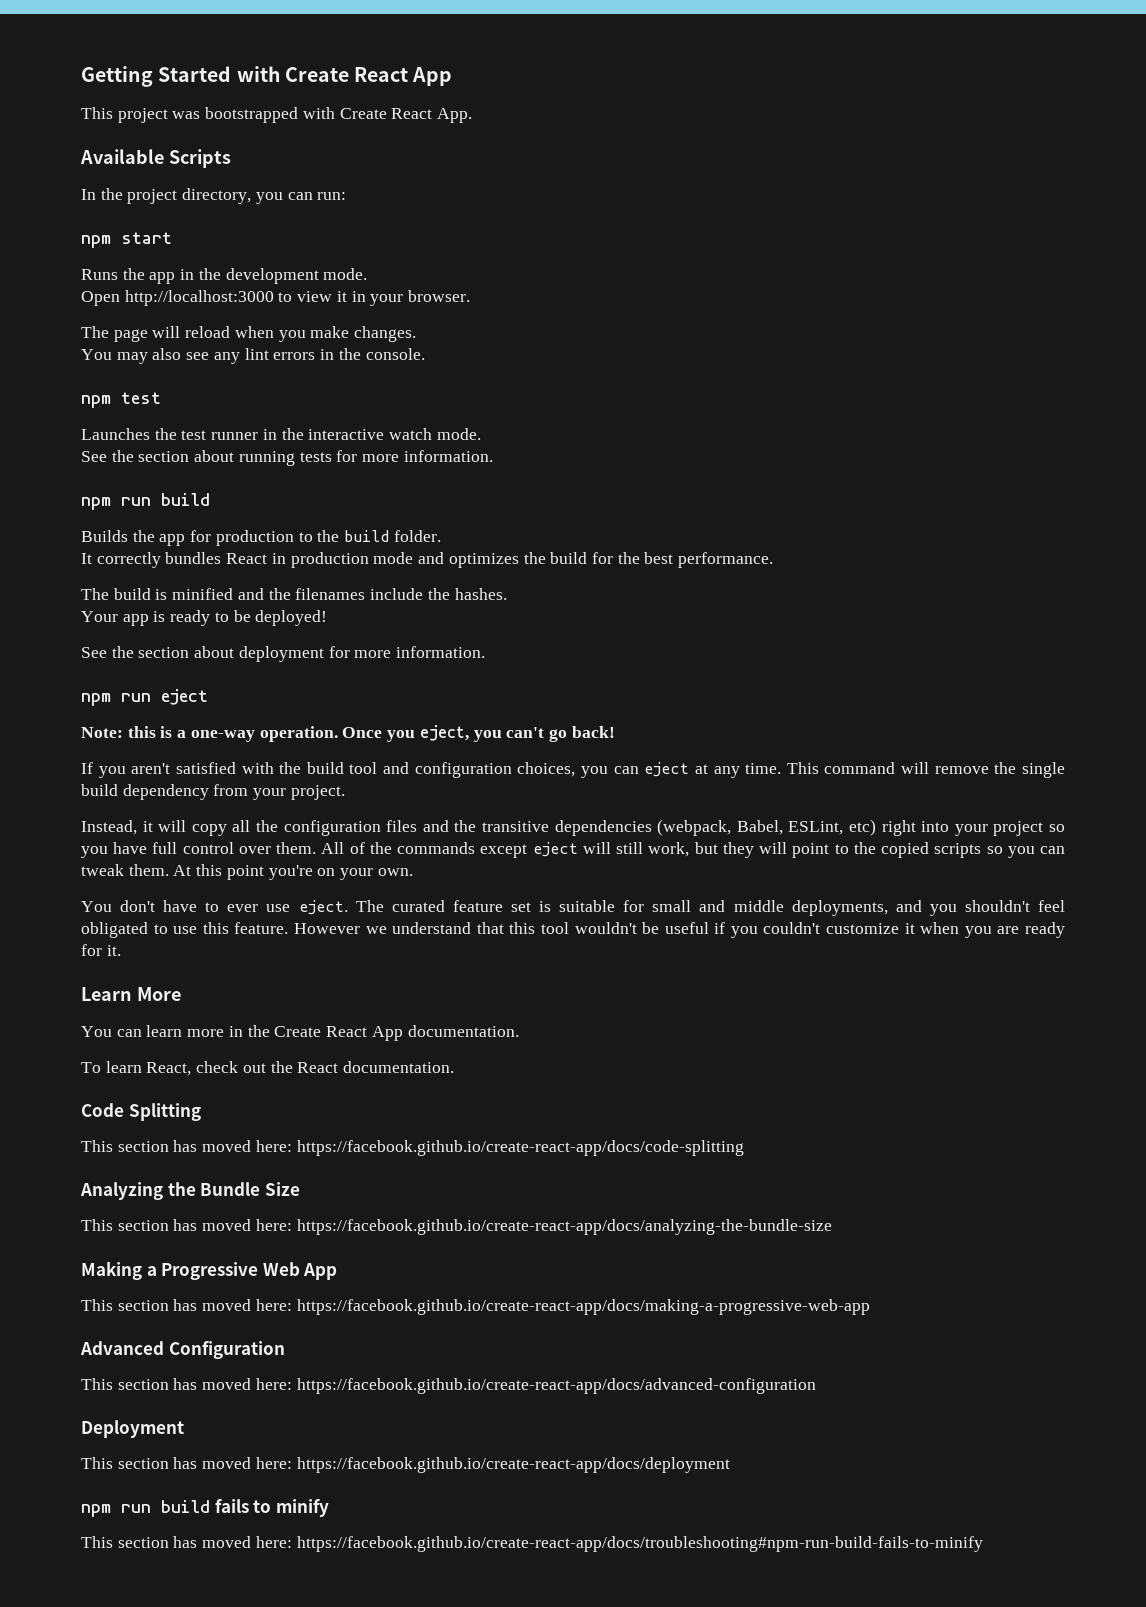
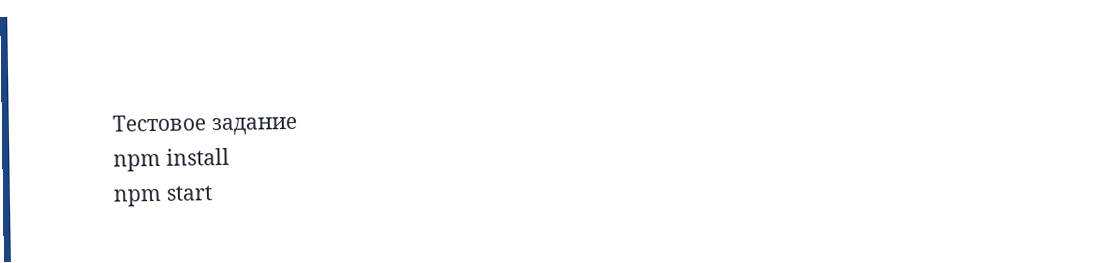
- Getting Started with Create React App
- This project was bootstrapped with Create React App.
- Available Scripts
- In the project directory, you can run:
+ Тестовое задание
+ npm install
  npm start
- Runs the app in the development mode.
- Open http://localhost:3000 to view it in your browser.
- The page will reload when you make changes.
- You may also see any lint errors in the console.
- npm test
- Launches the test runner in the interactive watch mode.
- See the section about running tests for more information.
- npm run build
- Builds the app for production to the build folder.
- It correctly bundles React in production mode and optimizes the build for the best performance.
- The build is minified and the filenames include the hashes.
- Your app is ready to be deployed!
- See the section about deployment for more information.
- npm run eject
- Note: this is a one-way operation. Once you eject, you can't go back!
- If you aren't satisfied with the build tool and configuration choices, you can eject at any time. This command will remove the single build dependency from your project.
- Instead, it will copy all the configuration files and the transitive dependencies (webpack, Babel, ESLint, etc) right into your project so you have full control over them. All of the commands except eject will still work, but they will point to the copied scripts so you can tweak them. At this point you're on your own.
- You don't have to ever use eject. The curated feature set is suitable for small and middle deployments, and you shouldn't feel obligated to use this feature. However we understand that this tool wouldn't be useful if you couldn't customize it when you are ready for it.
- Learn More
- You can learn more in the Create React App documentation.
- To learn React, check out the React documentation.
- Code Splitting
- This section has moved here: https://facebook.github.io/create-react-app/docs/code-splitting
- Analyzing the Bundle Size
- This section has moved here: https://facebook.github.io/create-react-app/docs/analyzing-the-bundle-size
- Making a Progressive Web App
- This section has moved here: https://facebook.github.io/create-react-app/docs/making-a-progressive-web-app
- Advanced Configuration
- This section has moved here: https://facebook.github.io/create-react-app/docs/advanced-configuration
- Deployment
- This section has moved here: https://facebook.github.io/create-react-app/docs/deployment
- npm run build fails to minify
- This section has moved here: https://facebook.github.io/create-react-app/docs/troubleshooting#npm-run-build-fails-to-minify

